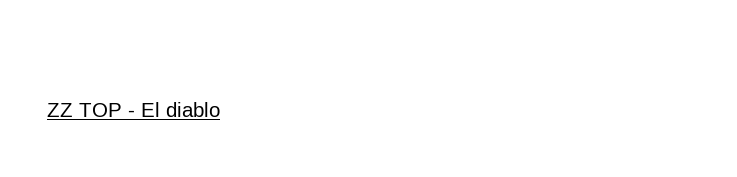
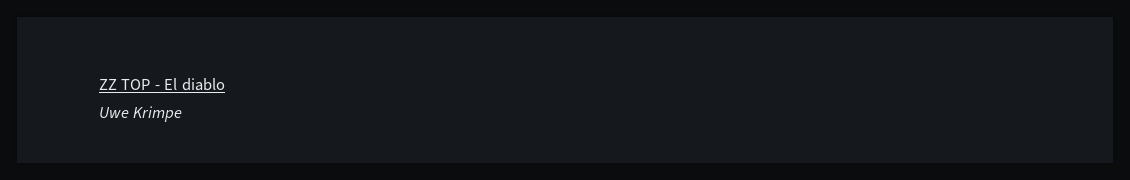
+ Uwe Krimpe

